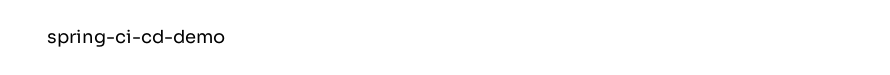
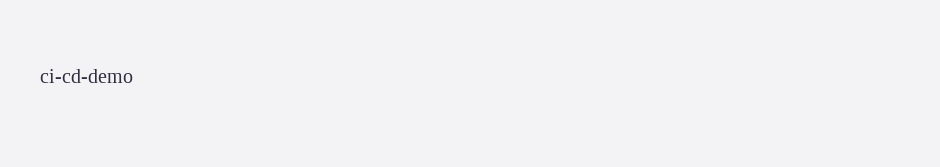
- spring-ci-cd-demo
+ ci-cd-demo

